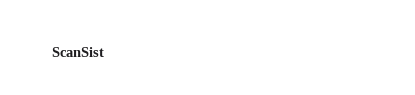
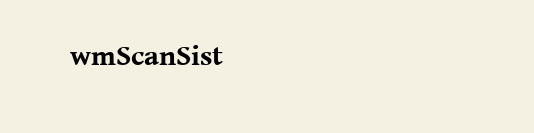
- ScanSist
+ wmScanSist

